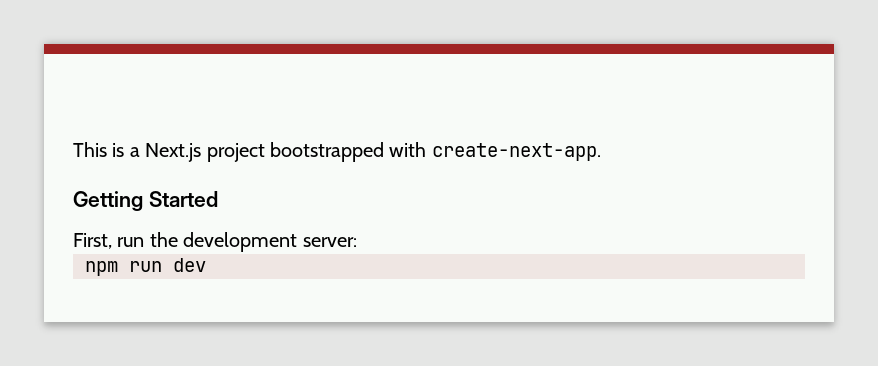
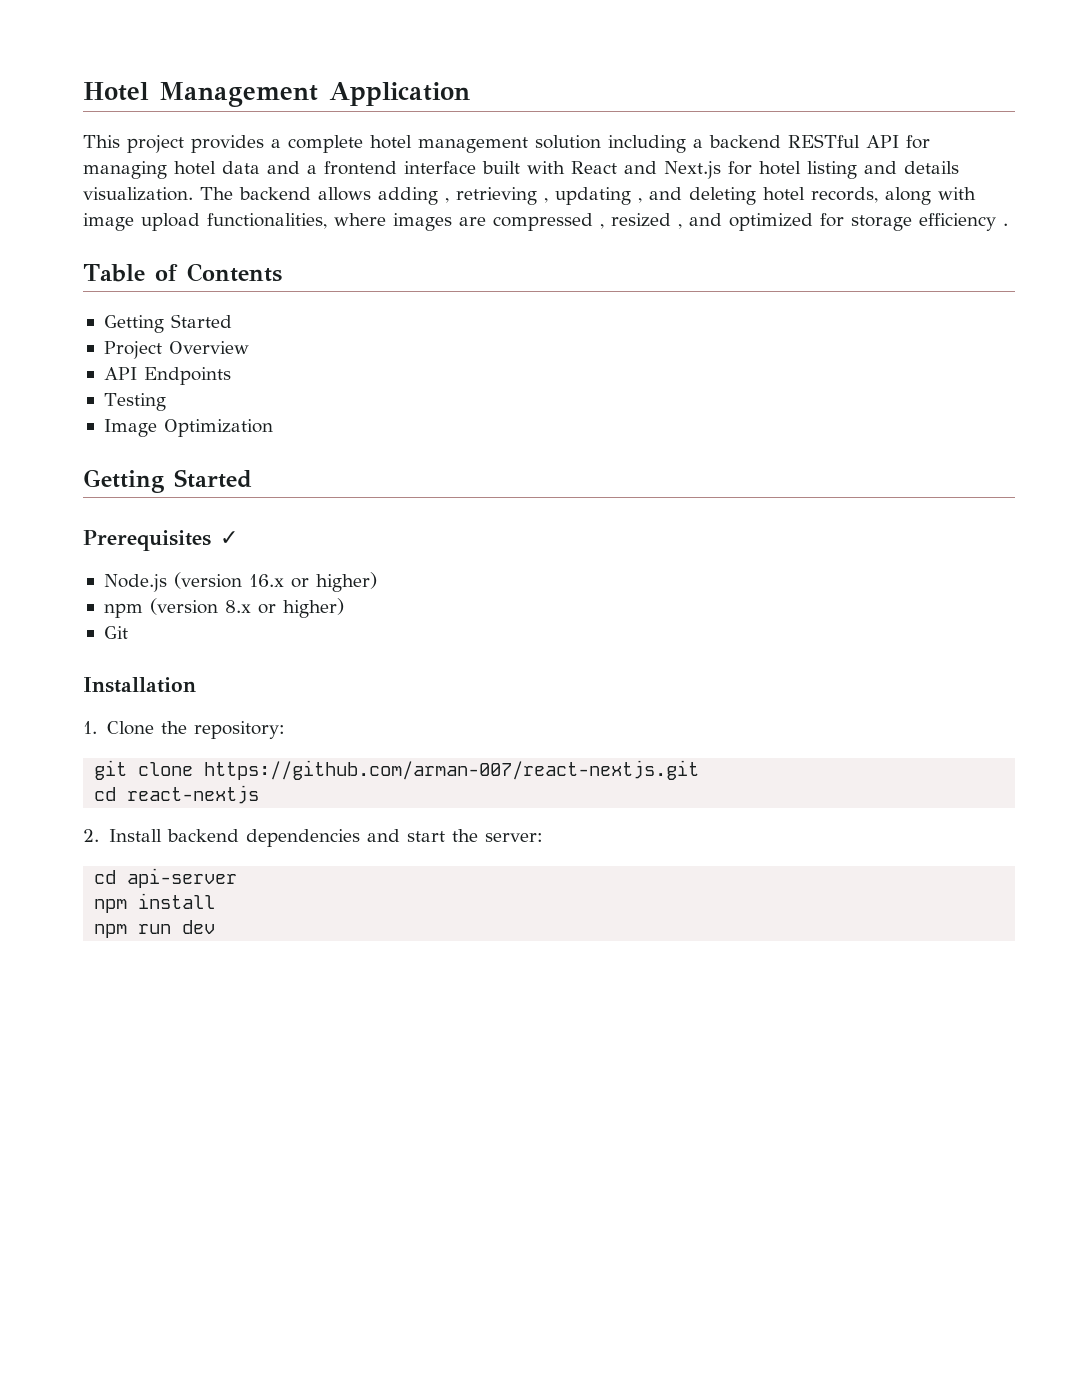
- This is a Next.js project bootstrapped with create-next-app.
+ Hotel Management Application
+ This project provides a complete hotel management solution including a backend RESTful API for managing hotel data and a frontend interface built with React and Next.js for hotel listing and details visualization. The backend allows adding , retrieving , updating , and deleting hotel records, along with image upload functionalities, where images are compressed , resized , and optimized for storage efficiency .
+ Table of Contents
  Getting Started
- First, run the development server:
+ Project Overview
+ API Endpoints
+ Testing
+ Image Optimization
+ Getting Started
+ Prerequisites ✓
+ Node.js (version 16.x or higher)
+ npm (version 8.x or higher)
+ Git
+ Installation
+ 1. Clone the repository:
+ git clone https://github.com/arman-007/react-nextjs.git
+ cd react-nextjs
+ 2. Install backend dependencies and start the server:
+ cd api-server
+ npm install

